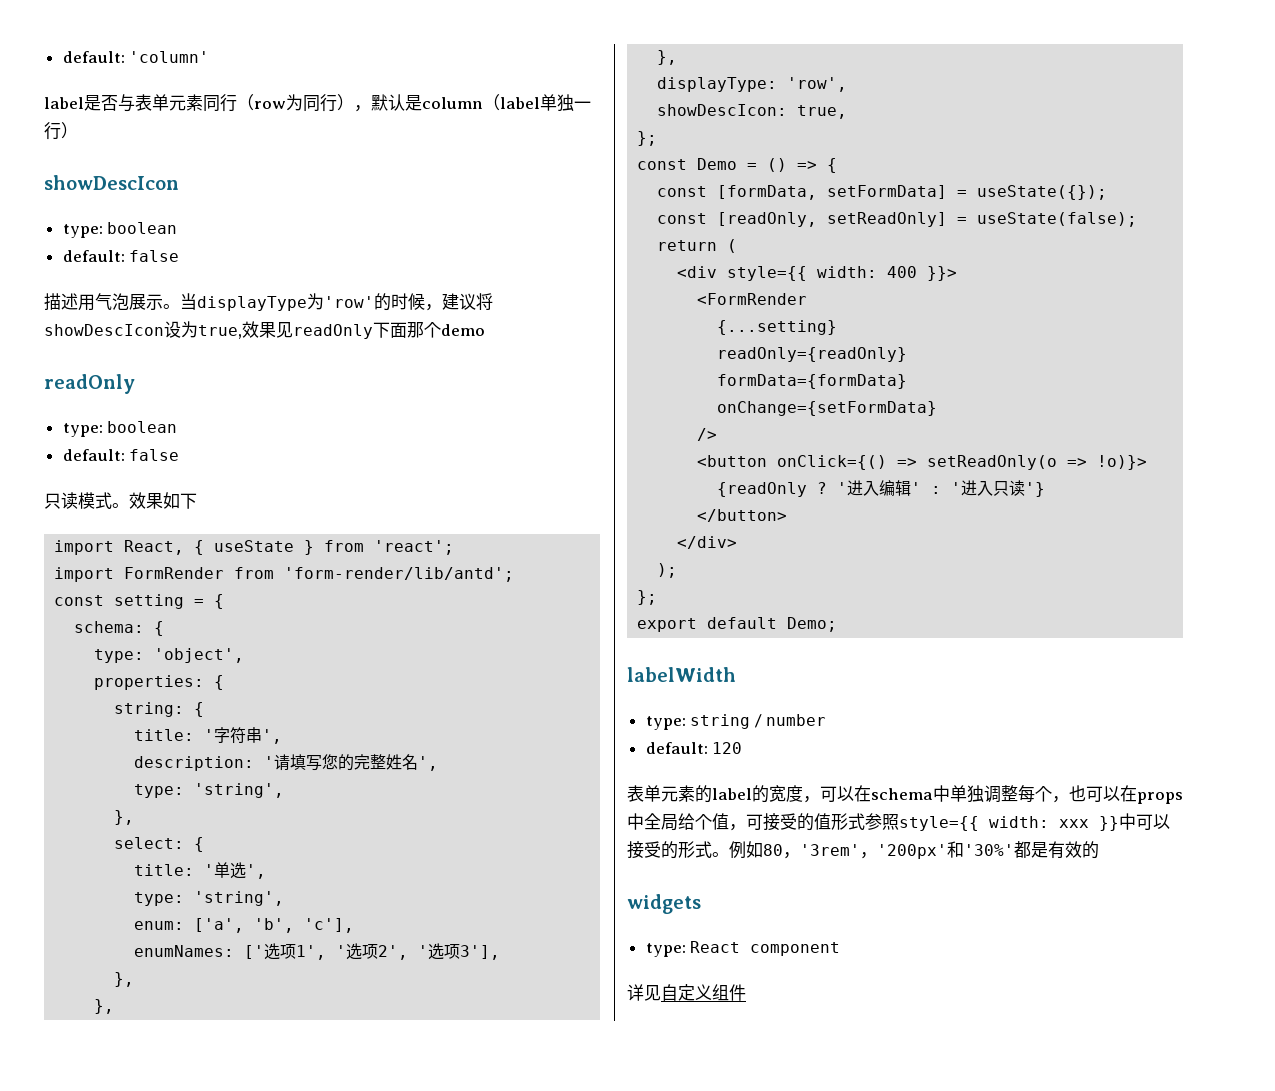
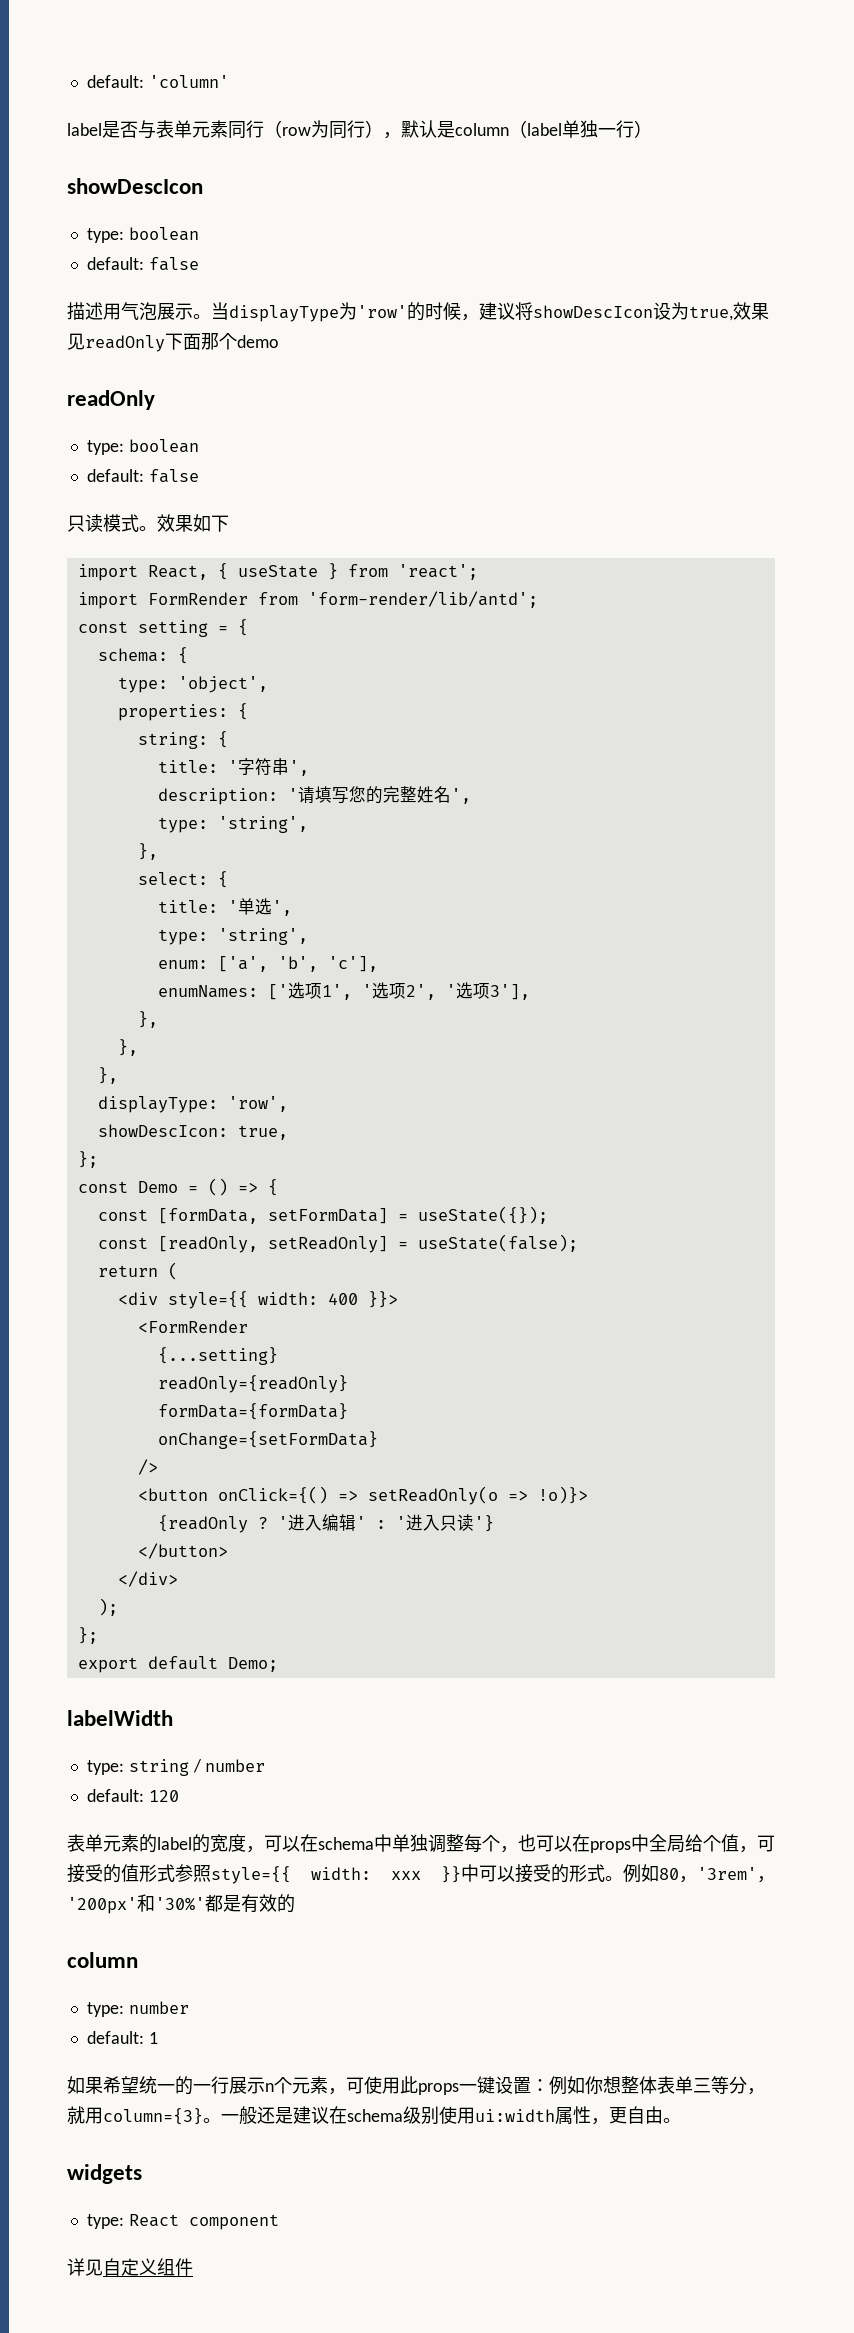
  例如80，'3rem'，'200px'和'30%'都是有效的
+ column
+ type: number
+ default: 1
+ 如果希望统一的一行展示n个元素，可使用此props一键设置：例如你想整体表单三等分，就用column={3}。一般还是建议在schema级别使用ui:width属性，更自由。

